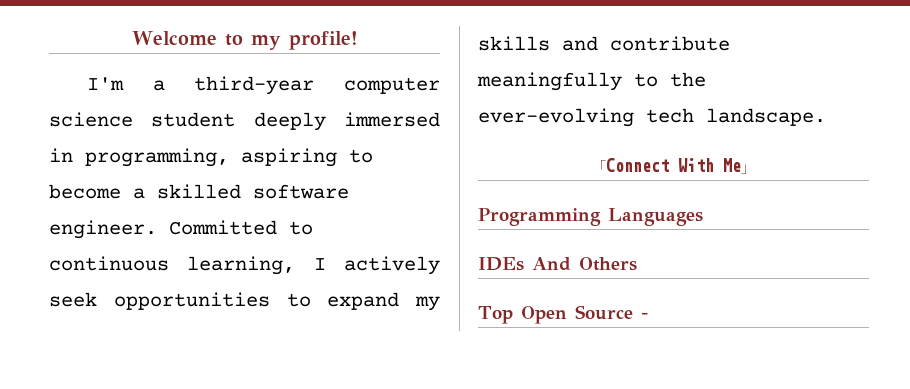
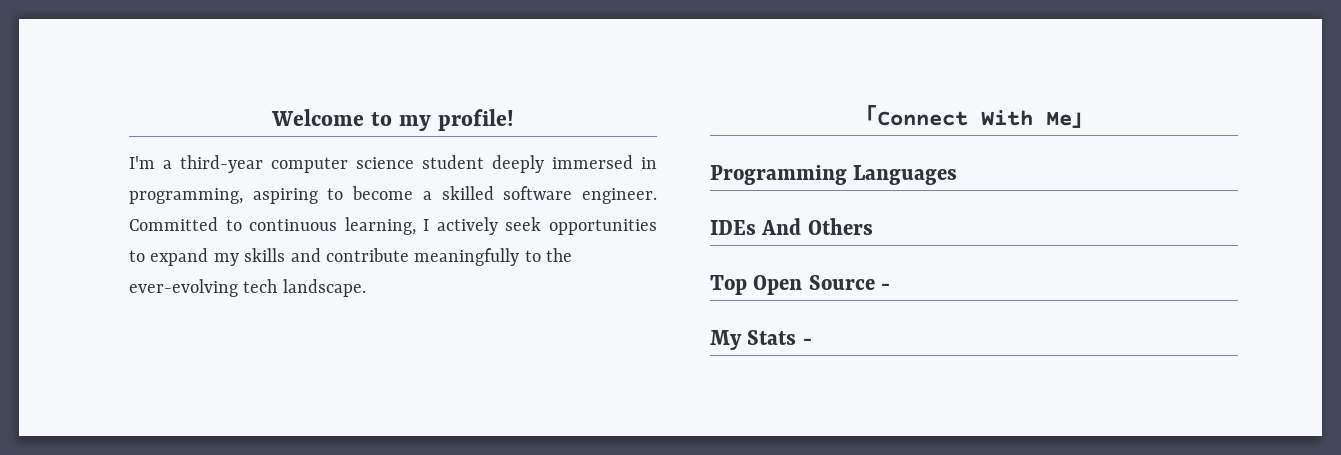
+ My Stats -

